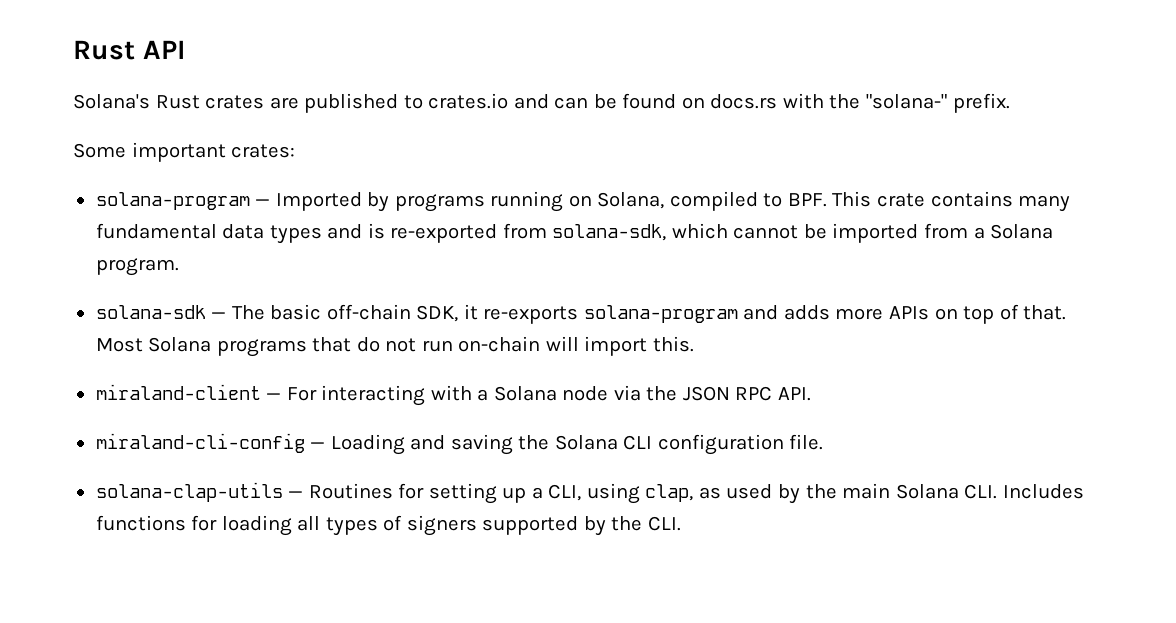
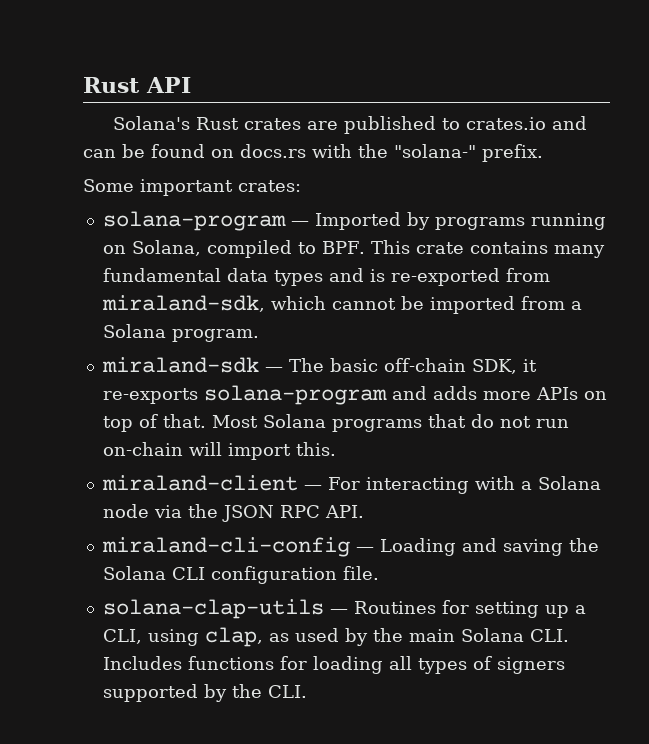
- solana-program — Imported by programs running on Solana, compiled to BPF. This crate contains many fundamental data types and is re-exported from solana-sdk, which cannot be imported from a Solana program.
+ solana-program — Imported by programs running on Solana, compiled to BPF. This crate contains many fundamental data types and is re-exported from miraland-sdk, which cannot be imported from a Solana program.
- solana-sdk — The basic off-chain SDK, it re-exports solana-program and adds more APIs on top of that.
+ miraland-sdk — The basic off-chain SDK, it re-exports solana-program and adds more APIs on top of that.

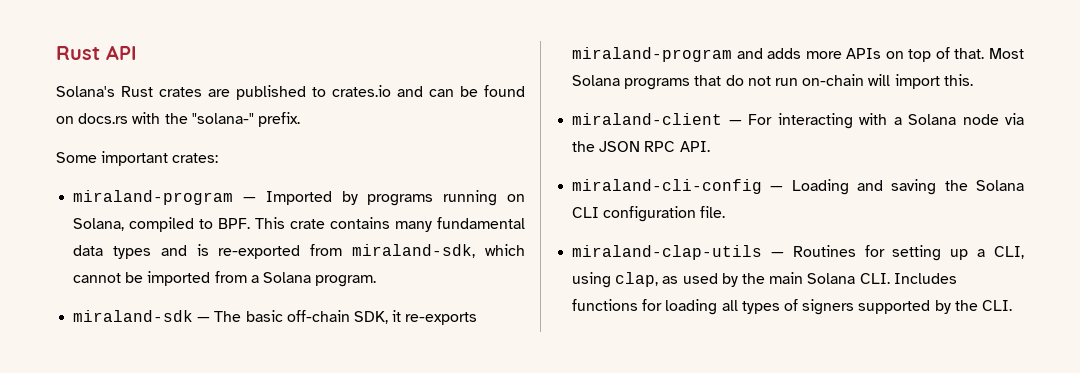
- solana-program — Imported by programs running on Solana, compiled to BPF. This crate contains many fundamental data types and is re-exported from miraland-sdk, which cannot be imported from a Solana program.
+ miraland-program — Imported by programs running on Solana, compiled to BPF. This crate contains many fundamental data types and is re-exported from miraland-sdk, which cannot be imported from a Solana program.
- miraland-sdk — The basic off-chain SDK, it re-exports solana-program and adds more APIs on top of that.
+ miraland-sdk — The basic off-chain SDK, it re-exports miraland-program and adds more APIs on top of that.
- solana-clap-utils — Routines for setting up a CLI, using clap, as used by the main Solana CLI. Includes functions for loading all types of signers supported by the CLI.
+ miraland-clap-utils — Routines for setting up a CLI, using clap, as used by the main Solana CLI. Includes functions for loading all types of signers supported by the CLI.

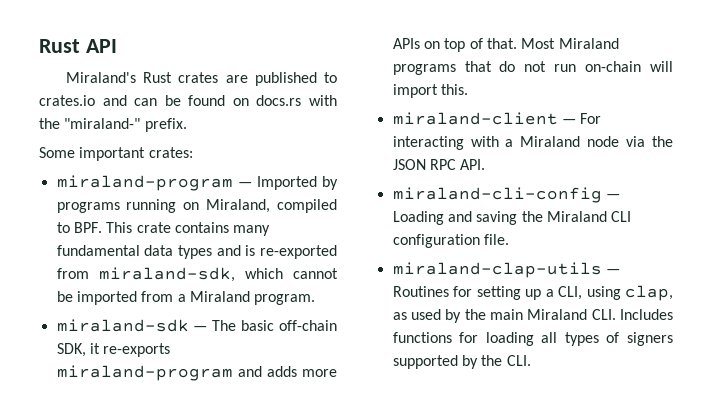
- Solana's Rust crates are published to crates.io and can be found on docs.rs with the "solana-" prefix.
+ Miraland's Rust crates are published to crates.io and can be found on docs.rs with the "miraland-" prefix.
- miraland-program — Imported by programs running on Solana, compiled to BPF. This crate contains many fundamental data types and is re-exported from miraland-sdk, which cannot be imported from a Solana program.
+ miraland-program — Imported by programs running on Miraland, compiled to BPF. This crate contains many fundamental data types and is re-exported from miraland-sdk, which cannot be imported from a Miraland program.
- Most Solana programs that do not run on-chain will import this.
+ Most Miraland programs that do not run on-chain will import this.
- miraland-client — For interacting with a Solana node via the JSON RPC API.
+ miraland-client — For interacting with a Miraland node via the JSON RPC API.
- miraland-cli-config — Loading and saving the Solana CLI configuration file.
+ miraland-cli-config — Loading and saving the Miraland CLI configuration file.
- miraland-clap-utils — Routines for setting up a CLI, using clap, as used by the main Solana CLI. Includes functions for loading all types of signers supported by the CLI.
+ miraland-clap-utils — Routines for setting up a CLI, using clap, as used by the main Miraland CLI. Includes functions for loading all types of signers supported by the CLI.

